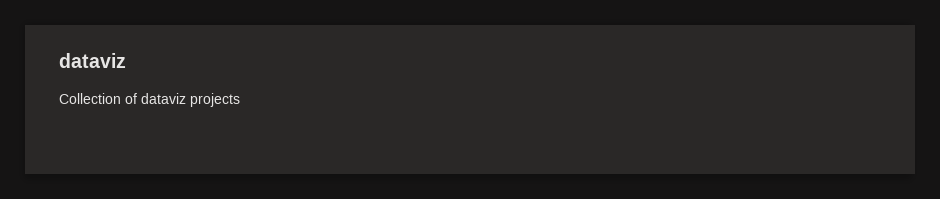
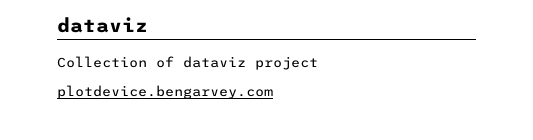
- Collection of dataviz projects
+ Collection of dataviz project
+ plotdevice.bengarvey.com

